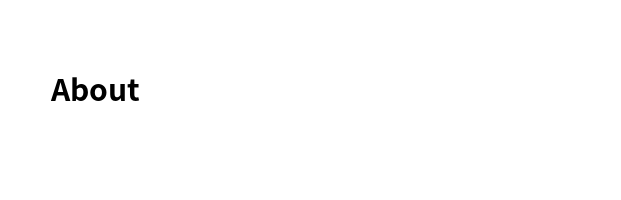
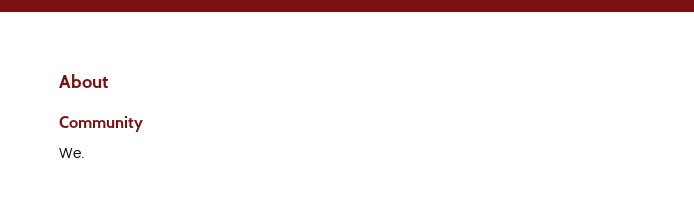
+ Community
+ We.

